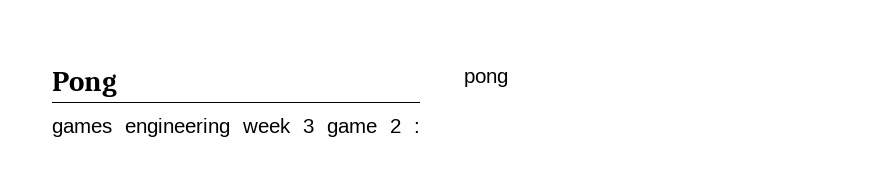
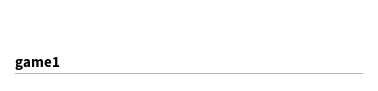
- Pong
- games engineering week 3 game 2 : pong
+ game1

